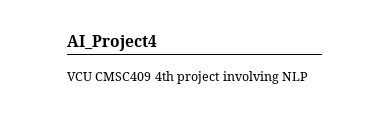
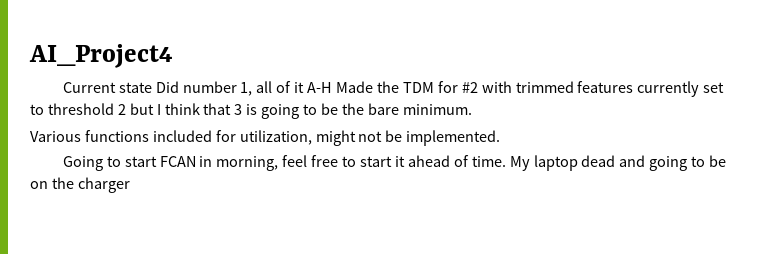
- VCU CMSC409 4th project involving NLP
+ Current state Did number 1, all of it A-H Made the TDM for #2 with trimmed features currently set to threshold 2 but I think that 3 is going to be the bare minimum.
+ Various functions included for utilization, might not be implemented.
+ Going to start FCAN in morning, feel free to start it ahead of time. My laptop dead and going to be on the charger

